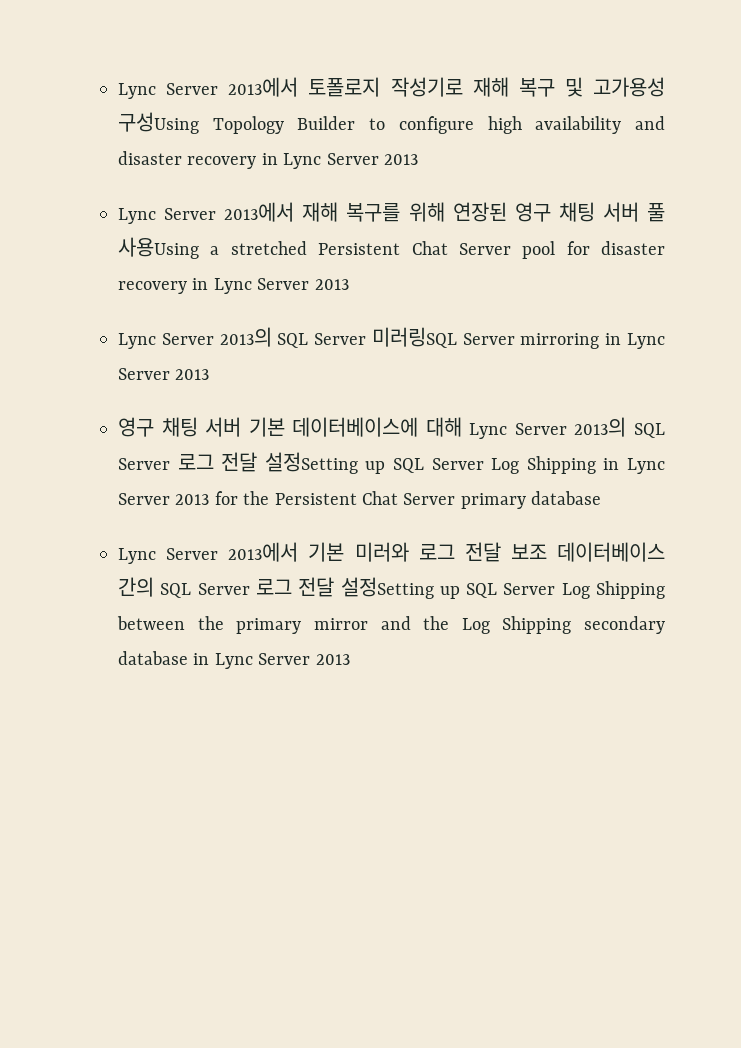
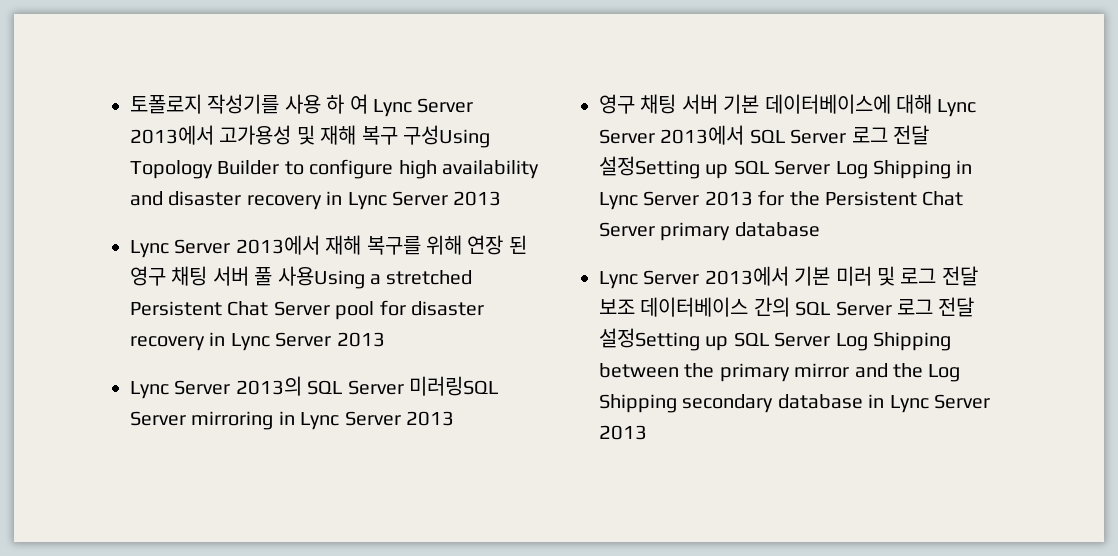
- Lync Server 2013에서 토폴로지 작성기로 재해 복구 및 고가용성 구성Using Topology Builder to configure high availability and disaster recovery in Lync Server 2013
+ 토폴로지 작성기를 사용 하 여 Lync Server 2013에서 고가용성 및 재해 복구 구성Using Topology Builder to configure high availability and disaster recovery in Lync Server 2013
- Lync Server 2013에서 재해 복구를 위해 연장된 영구 채팅 서버 풀 사용Using a stretched Persistent Chat Server pool for disaster recovery in Lync Server 2013
+ Lync Server 2013에서 재해 복구를 위해 연장 된 영구 채팅 서버 풀 사용Using a stretched Persistent Chat Server pool for disaster recovery in Lync Server 2013
- 영구 채팅 서버 기본 데이터베이스에 대해 Lync Server 2013의 SQL Server 로그 전달 설정Setting up SQL Server Log Shipping in Lync Server 2013 for the Persistent Chat Server primary database
+ 영구 채팅 서버 기본 데이터베이스에 대해 Lync Server 2013에서 SQL Server 로그 전달 설정Setting up SQL Server Log Shipping in Lync Server 2013 for the Persistent Chat Server primary database
- Lync Server 2013에서 기본 미러와 로그 전달 보조 데이터베이스 간의 SQL Server 로그 전달 설정Setting up SQL Server Log Shipping between the primary mirror and the Log Shipping secondary database in Lync Server 2013
+ Lync Server 2013에서 기본 미러 및 로그 전달 보조 데이터베이스 간의 SQL Server 로그 전달 설정Setting up SQL Server Log Shipping between the primary mirror and the Log Shipping secondary database in Lync Server 2013

